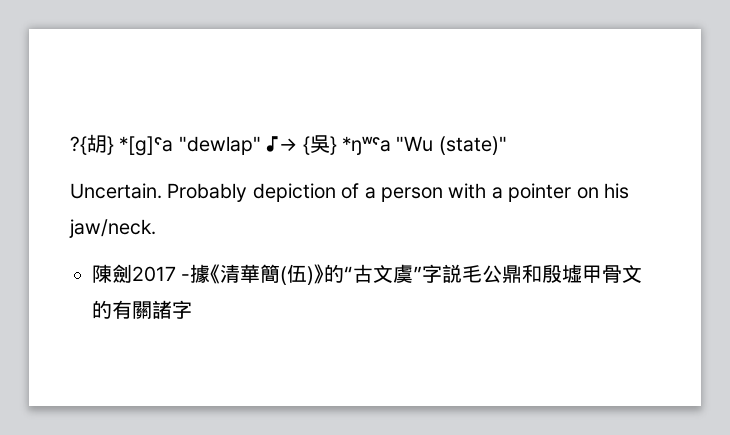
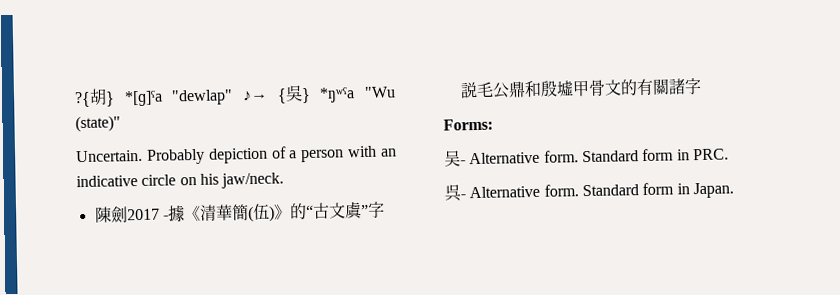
- Probably depiction of a person with a pointer on his jaw/neck.
+ Probably depiction of a person with an indicative circle on his jaw/neck.
+ Forms:
+ 吴- Alternative form. Standard form in PRC.
+ 呉- Alternative form. Standard form in Japan.

